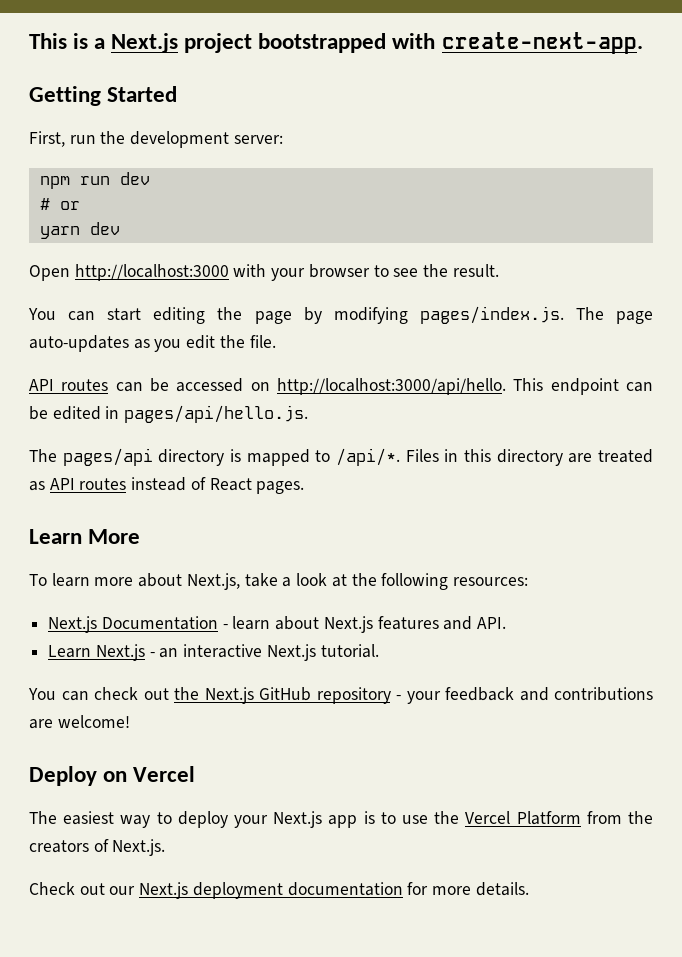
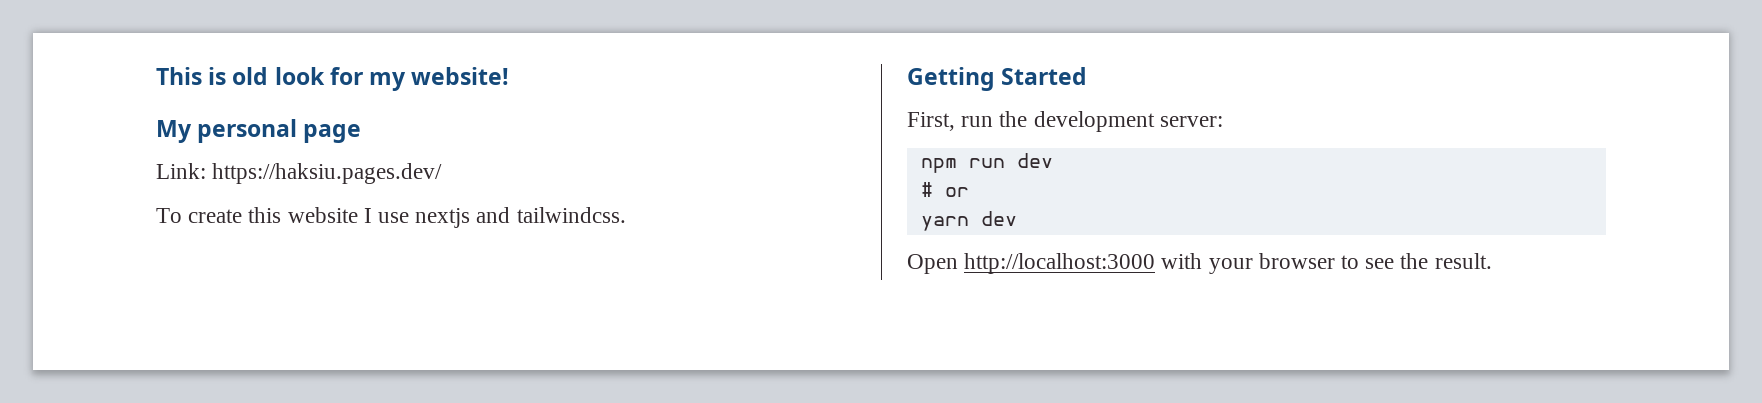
- This is a Next.js project bootstrapped with create-next-app.
+ This is old look for my website!
+ My personal page
+ Link: https://haksiu.pages.dev/
+ To create this website I use nextjs and tailwindcss.
- You can start editing the page by modifying pages/index.js. The page auto-updates as you edit the file.
- API routes can be accessed on http://localhost:3000/api/hello. This endpoint can be edited in pages/api/hello.js.
- The pages/api directory is mapped to /api/*. Files in this directory are treated as API routes instead of React pages.
- Learn More
- To learn more about Next.js, take a look at the following resources:
- Next.js Documentation - learn about Next.js features and API.
- Learn Next.js - an interactive Next.js tutorial.
- You can check out the Next.js GitHub repository - your feedback and contributions are welcome!
- Deploy on Vercel
- The easiest way to deploy your Next.js app is to use the Vercel Platform from the creators of Next.js.
- Check out our Next.js deployment documentation for more details.

